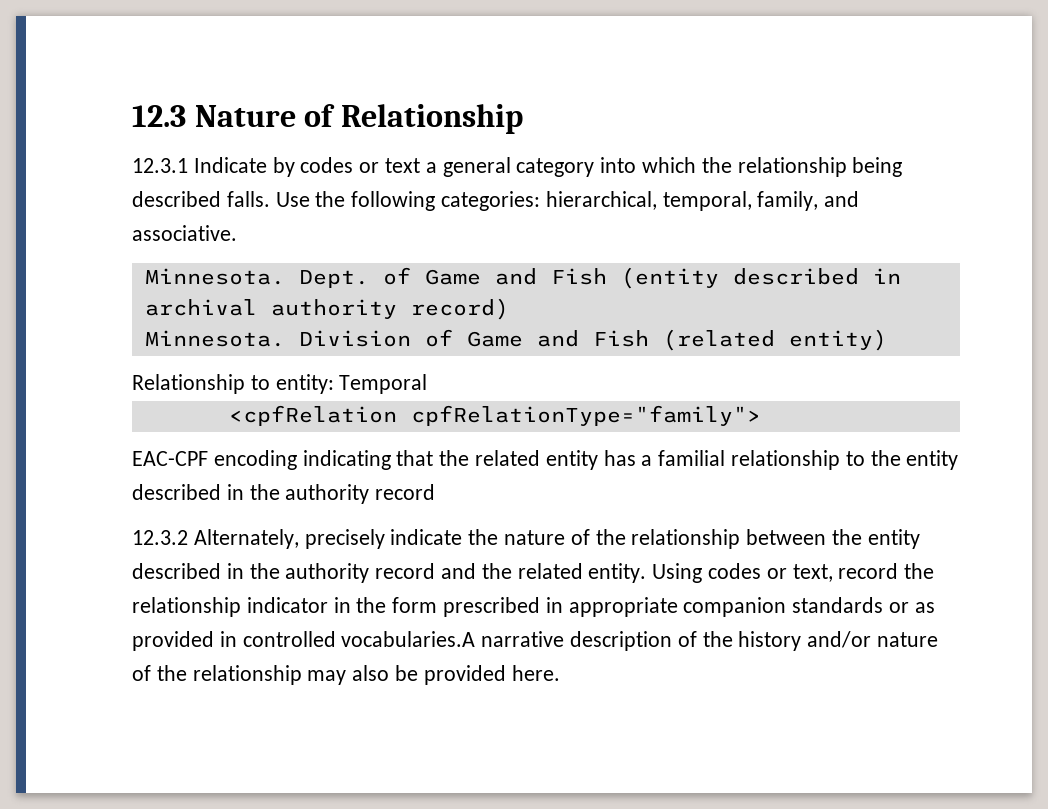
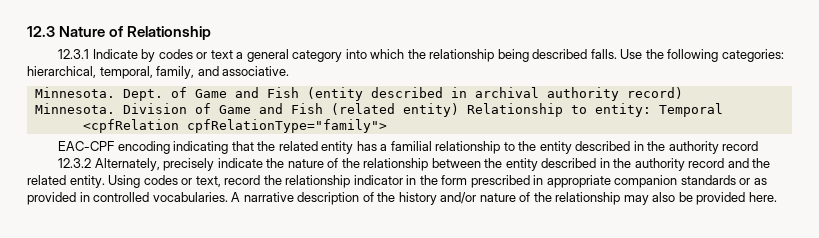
- Division of Game and Fish (related entity)
- Relationship to entity: Temporal
+ Division of Game and Fish (related entity) Relationship to entity: Temporal
- Using codes or text, record the relationship indicator in the form prescribed in appropriate companion standards or as provided in controlled vocabularies.A narrative description of the history and/or nature of the relationship may also be provided here.
+ Using codes or text, record the relationship indicator in the form prescribed in appropriate companion standards or as provided in controlled vocabularies. A narrative description of the history and/or nature of the relationship may also be provided here.

